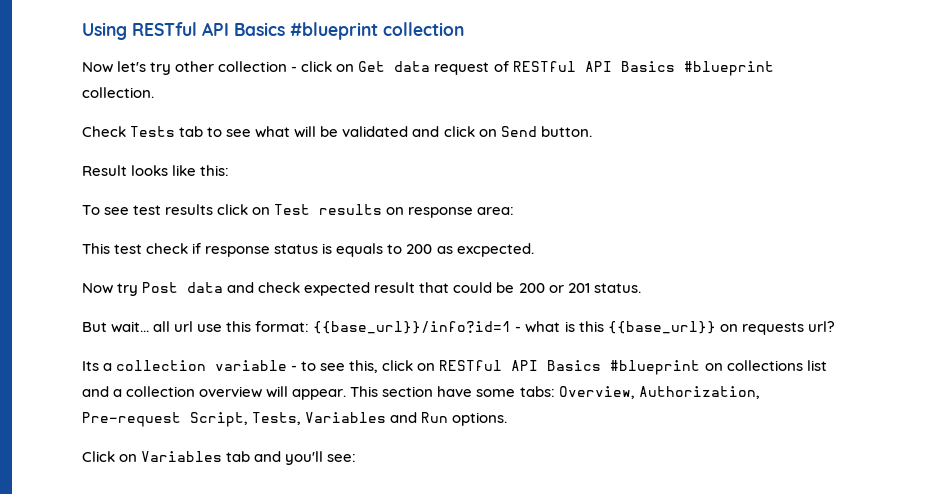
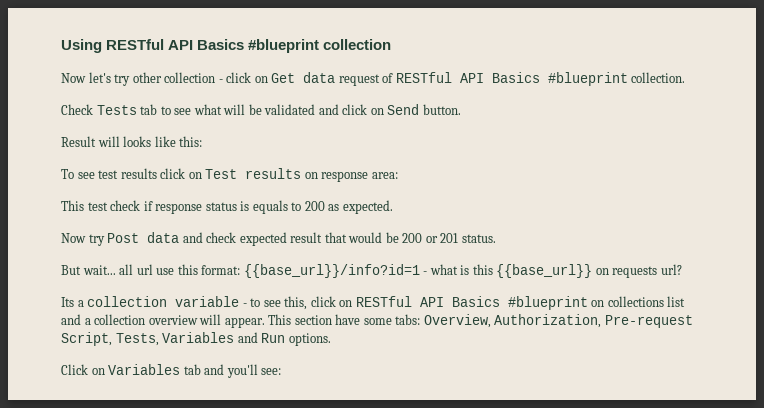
- Result looks like this:
+ Result will looks like this:
- This test check if response status is equals to 200 as excpected.
+ This test check if response status is equals to 200 as expected.
- Now try Post data and check expected result that could be 200 or 201 status.
+ Now try Post data and check expected result that would be 200 or 201 status.

